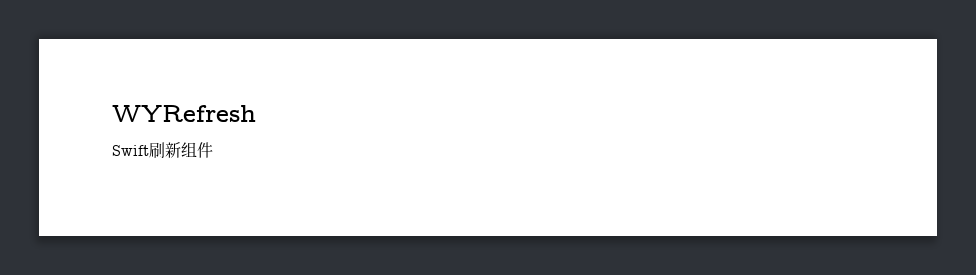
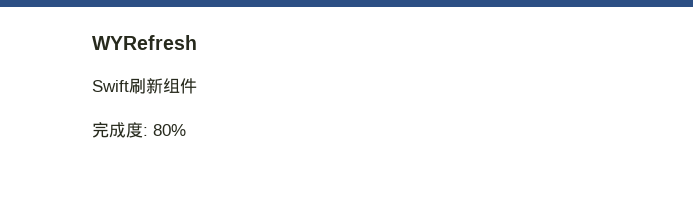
+ 完成度: 80%

